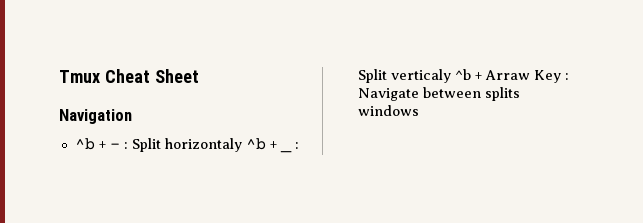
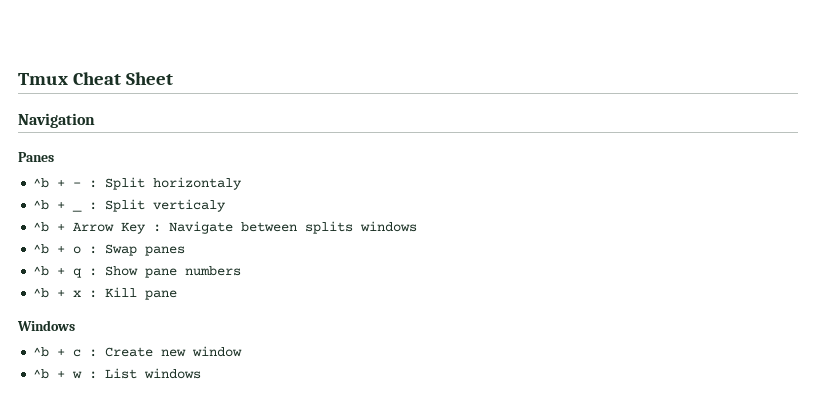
+ Panes
- ^b + - : Split horizontaly ^b + _ : Split verticaly ^b + Arraw Key : Navigate between splits windows
+ ^b + - : Split horizontaly
+ ^b + _ : Split verticaly
+ ^b + Arrow Key : Navigate between splits windows
+ ^b + o : Swap panes
+ ^b + q : Show pane numbers
+ ^b + x : Kill pane
+ Windows
+ ^b + c : Create new window
+ ^b + w : List windows

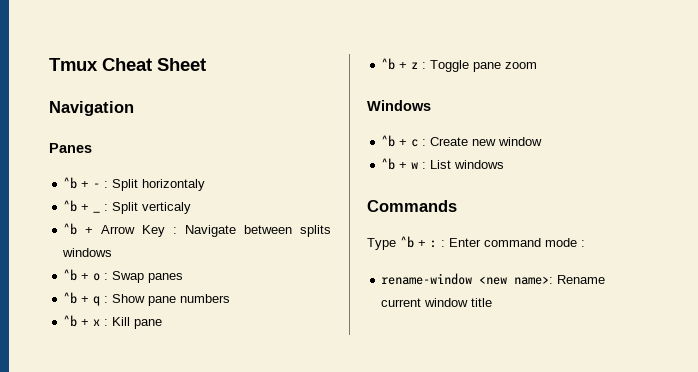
+ ^b + z : Toggle pane zoom
+ Commands
+ Type ^b + : : Enter command mode :
+ rename-window <new name>: Rename current window title

